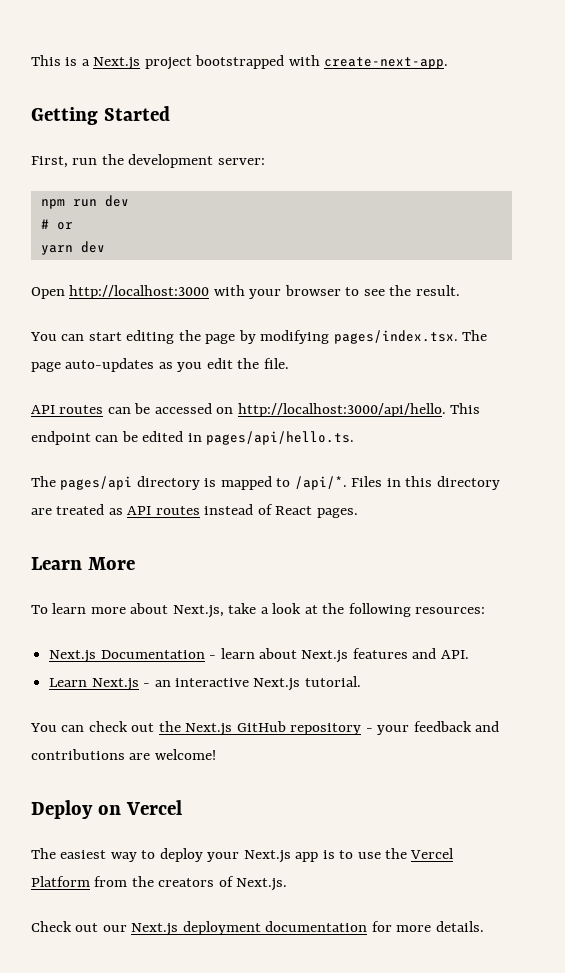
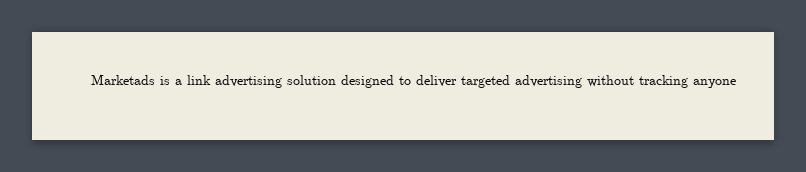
- This is a Next.js project bootstrapped with create-next-app.
- Getting Started
- First, run the development server:
- npm run dev
- # or
- yarn dev
- Open http://localhost:3000 with your browser to see the result.
- You can start editing the page by modifying pages/index.tsx. The page auto-updates as you edit the file.
- API routes can be accessed on http://localhost:3000/api/hello. This endpoint can be edited in pages/api/hello.ts.
- The pages/api directory is mapped to /api/*. Files in this directory are treated as API routes instead of React pages.
- Learn More
- To learn more about Next.js, take a look at the following resources:
- Next.js Documentation - learn about Next.js features and API.
- Learn Next.js - an interactive Next.js tutorial.
- You can check out the Next.js GitHub repository - your feedback and contributions are welcome!
- Deploy on Vercel
- The easiest way to deploy your Next.js app is to use the Vercel Platform from the creators of Next.js.
- Check out our Next.js deployment documentation for more details.
+ Marketads is a link advertising solution designed to deliver targeted advertising without tracking anyone

